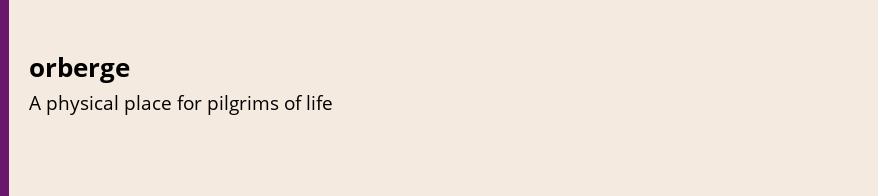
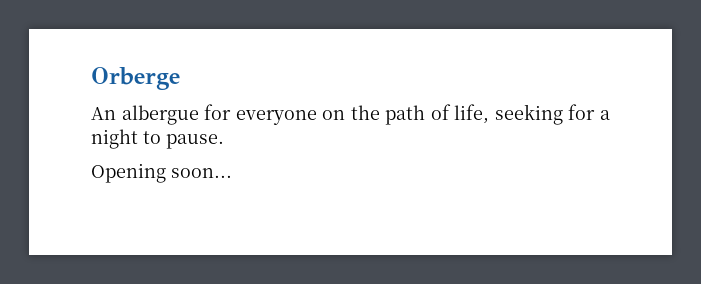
- orberge
- A physical place for pilgrims of life
+ Orberge
+ An albergue for everyone on the path of life, seeking for a night to pause.
+ Opening soon...

